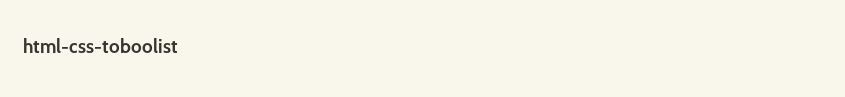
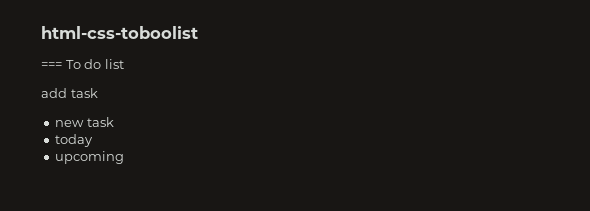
+ === To do list
+ add task
+ new task
+ today
+ upcoming

